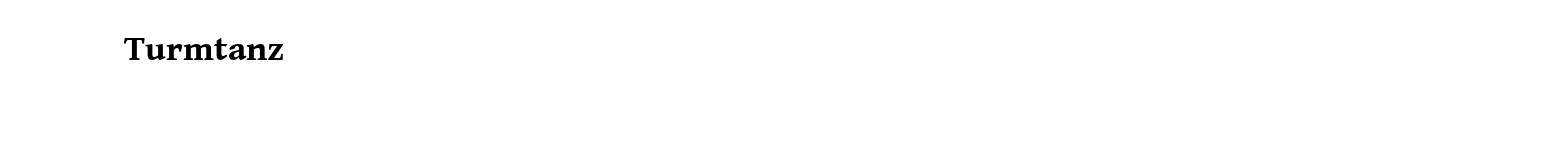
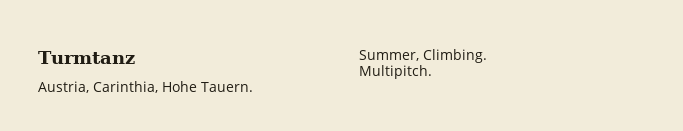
+ Austria, Carinthia, Hohe Tauern.
+ Summer, Climbing.
+ Multipitch.

